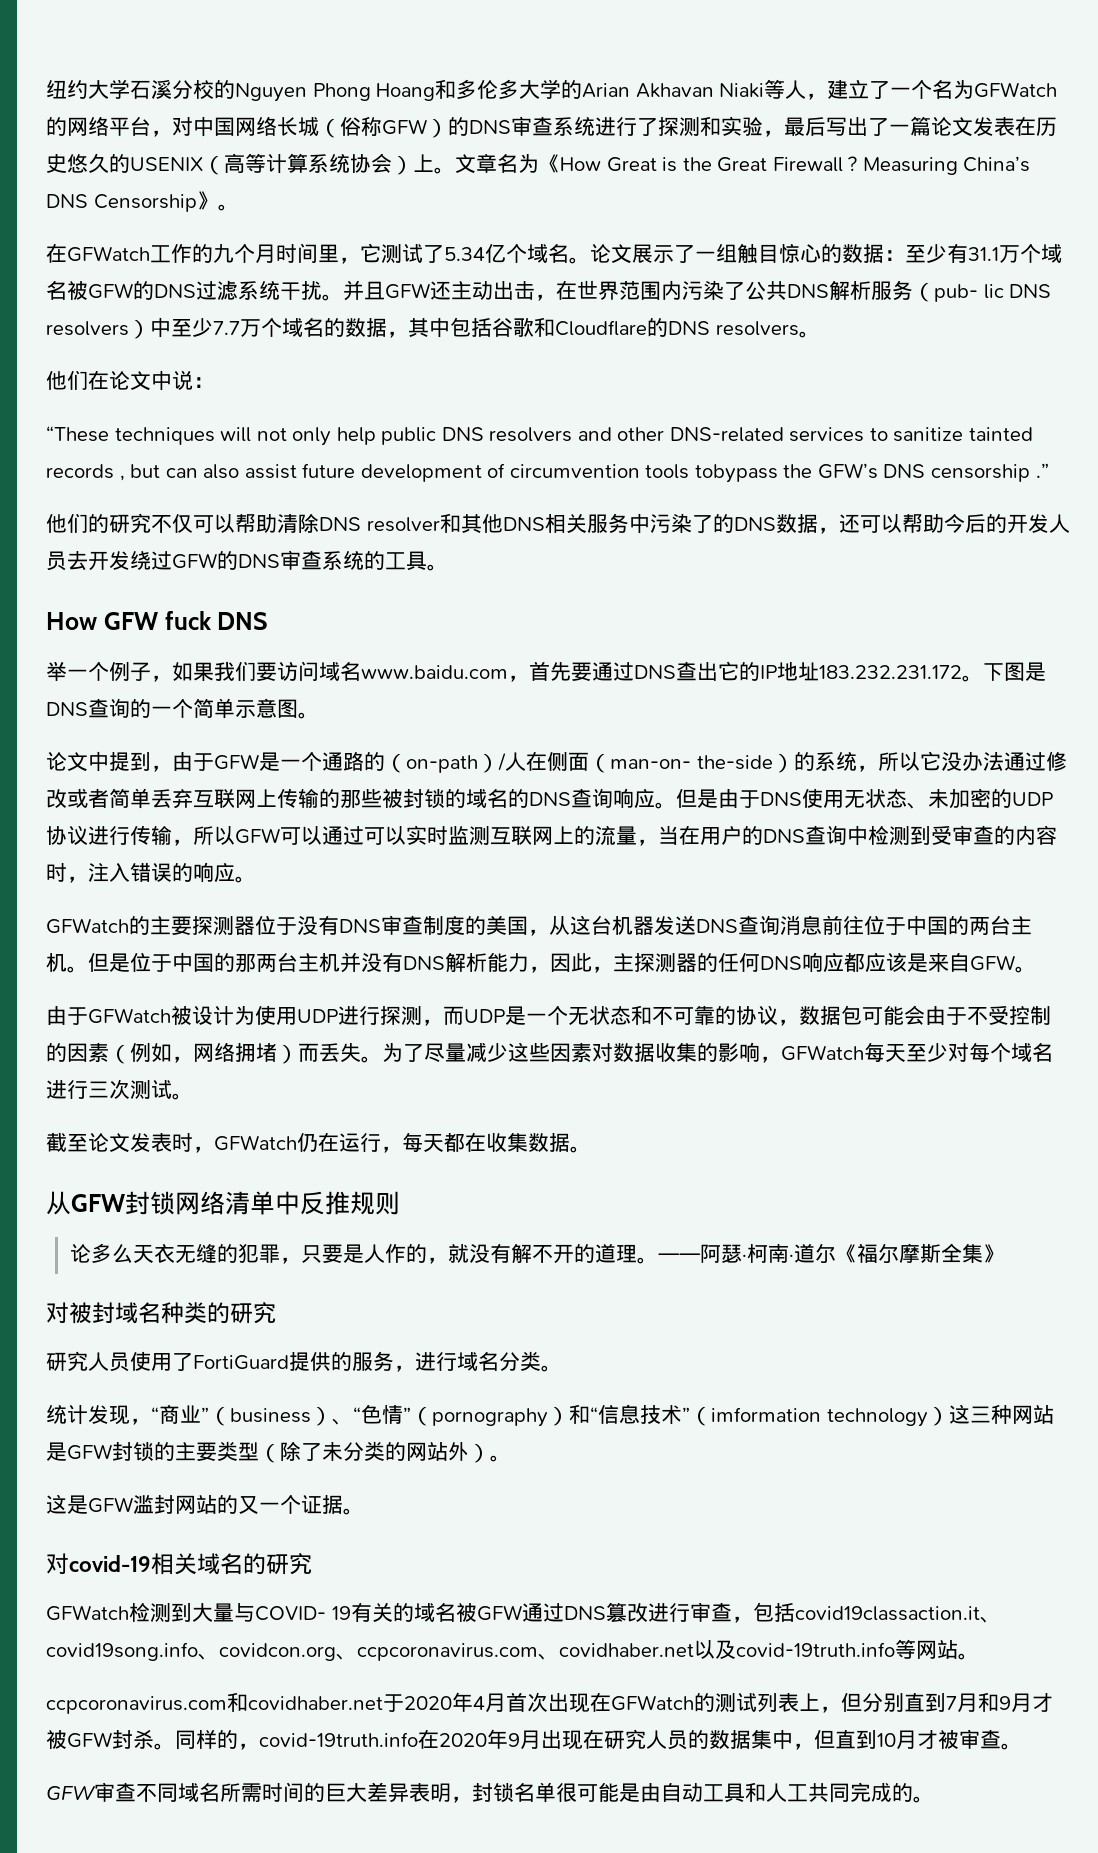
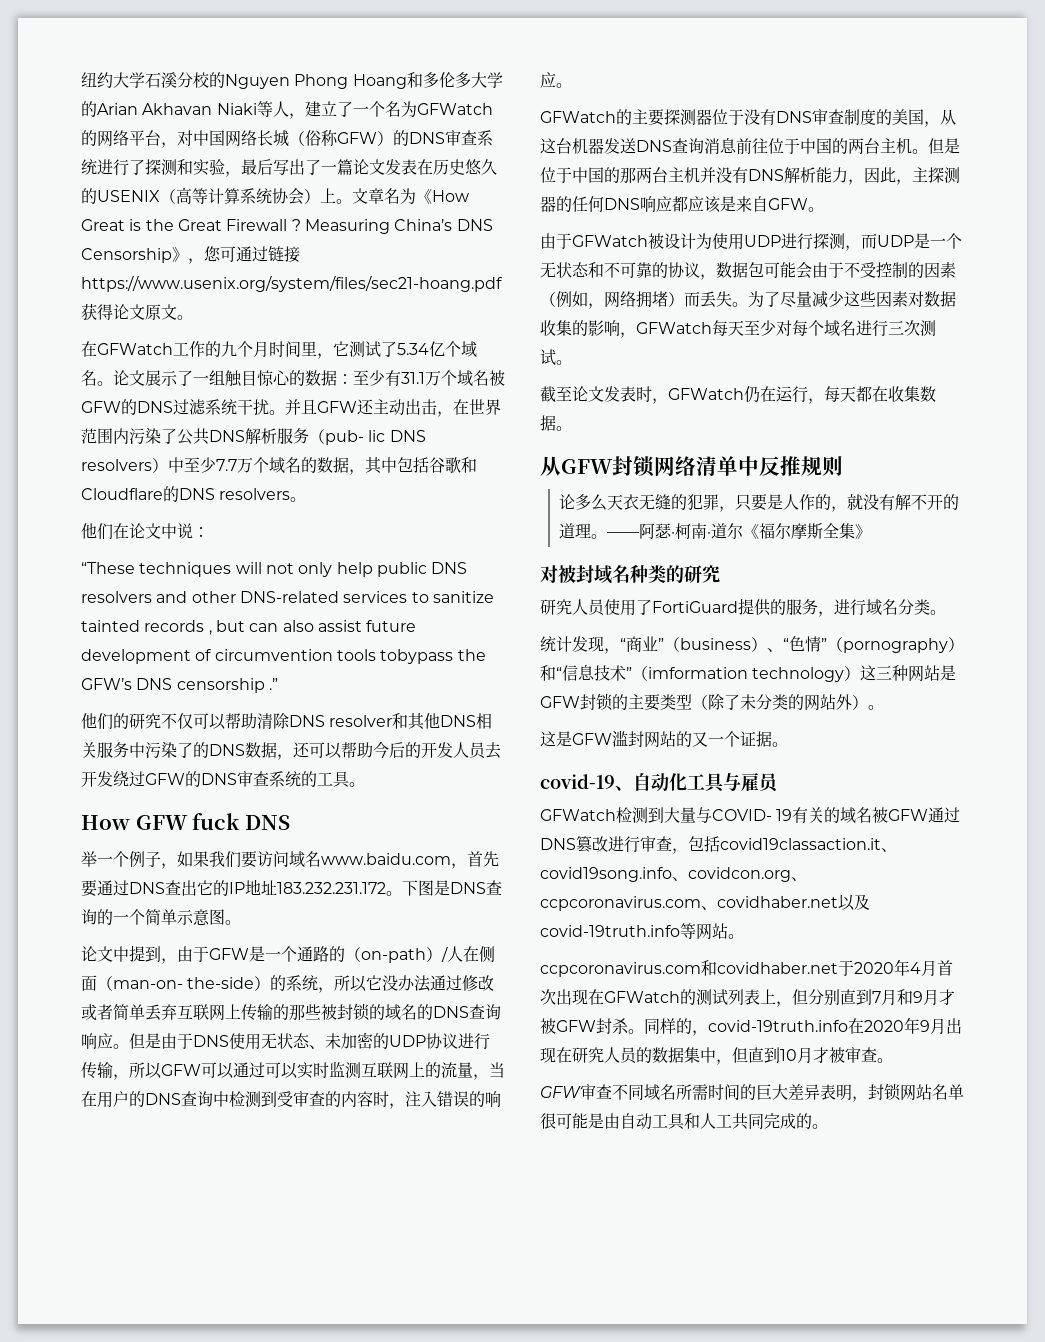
- Measuring China’s DNS Censorship》。
+ Measuring China’s DNS Censorship》，您可通过链接https://www.usenix.org/system/files/sec21-hoang.pdf获得论文原文。
- 对covid-19相关域名的研究
+ covid-19、自动化工具与雇员
- GFW审查不同域名所需时间的巨大差异表明，封锁名单很可能是由自动工具和人工共同完成的。
+ GFW审查不同域名所需时间的巨大差异表明，封锁网站名单很可能是由自动工具和人工共同完成的。

